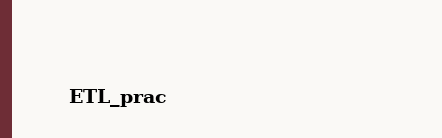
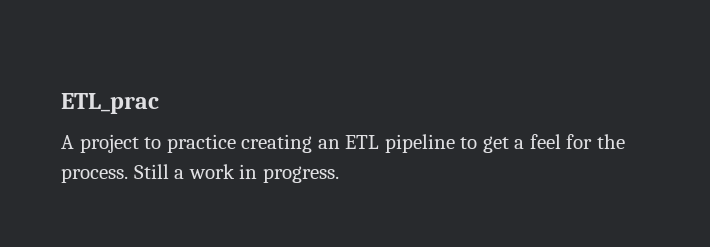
+ A project to practice creating an ETL pipeline to get a feel for the process. Still a work in progress.

